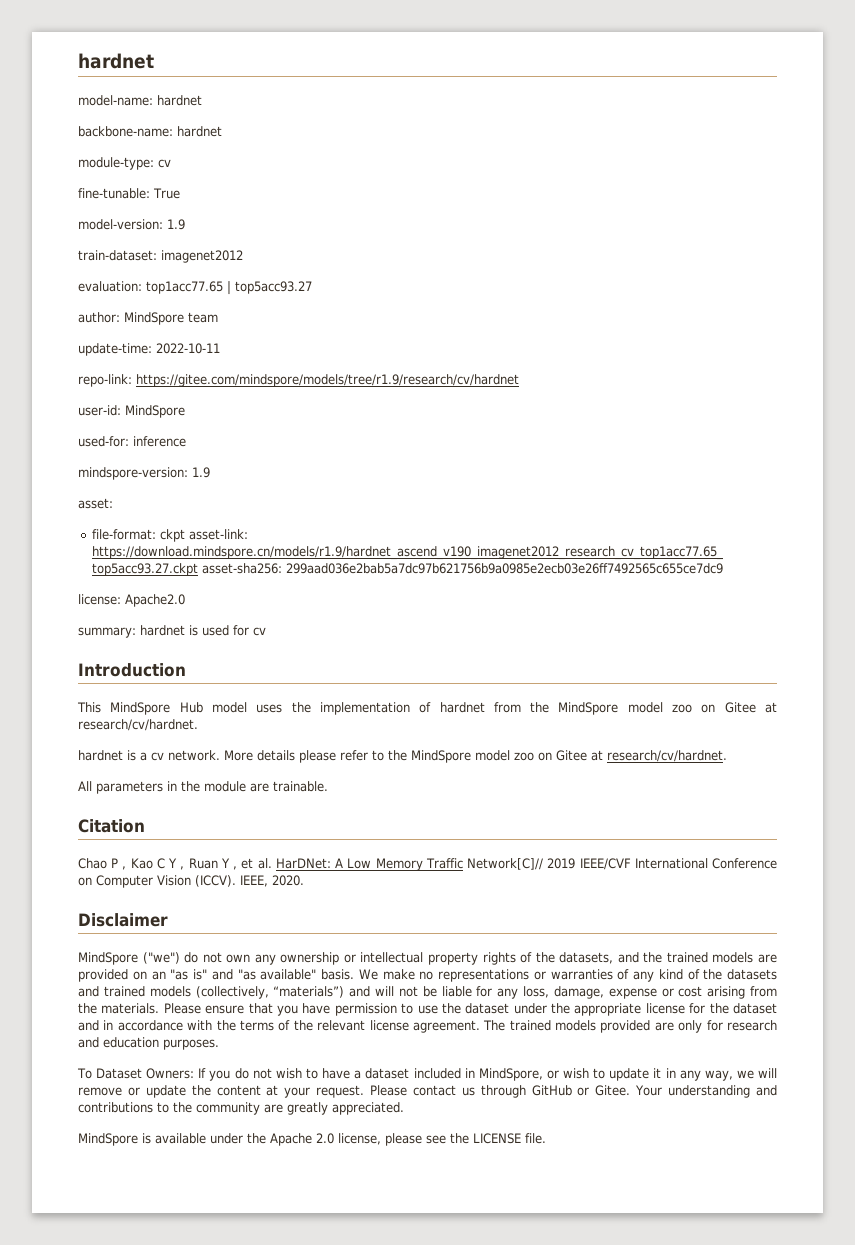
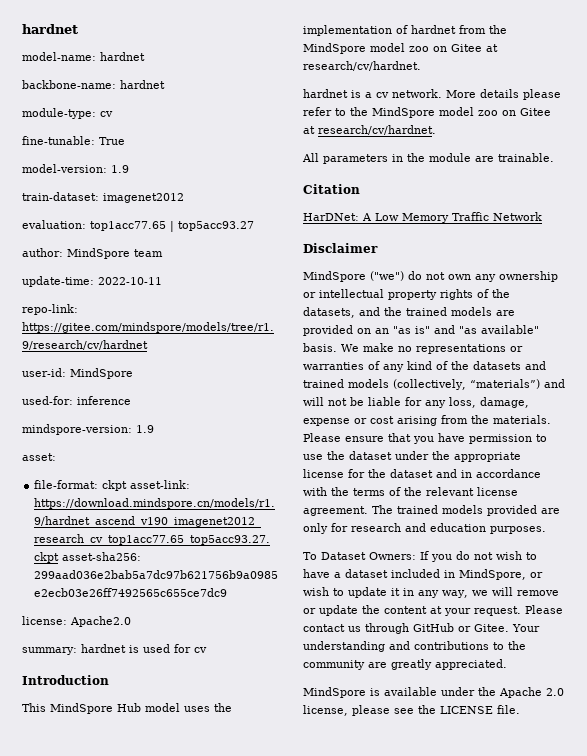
- Chao P , Kao C Y , Ruan Y , et al. HarDNet: A Low Memory Traffic Network[C]// 2019 IEEE/CVF International Conference on Computer Vision (ICCV). IEEE, 2020.
+ HarDNet: A Low Memory Traffic Network

